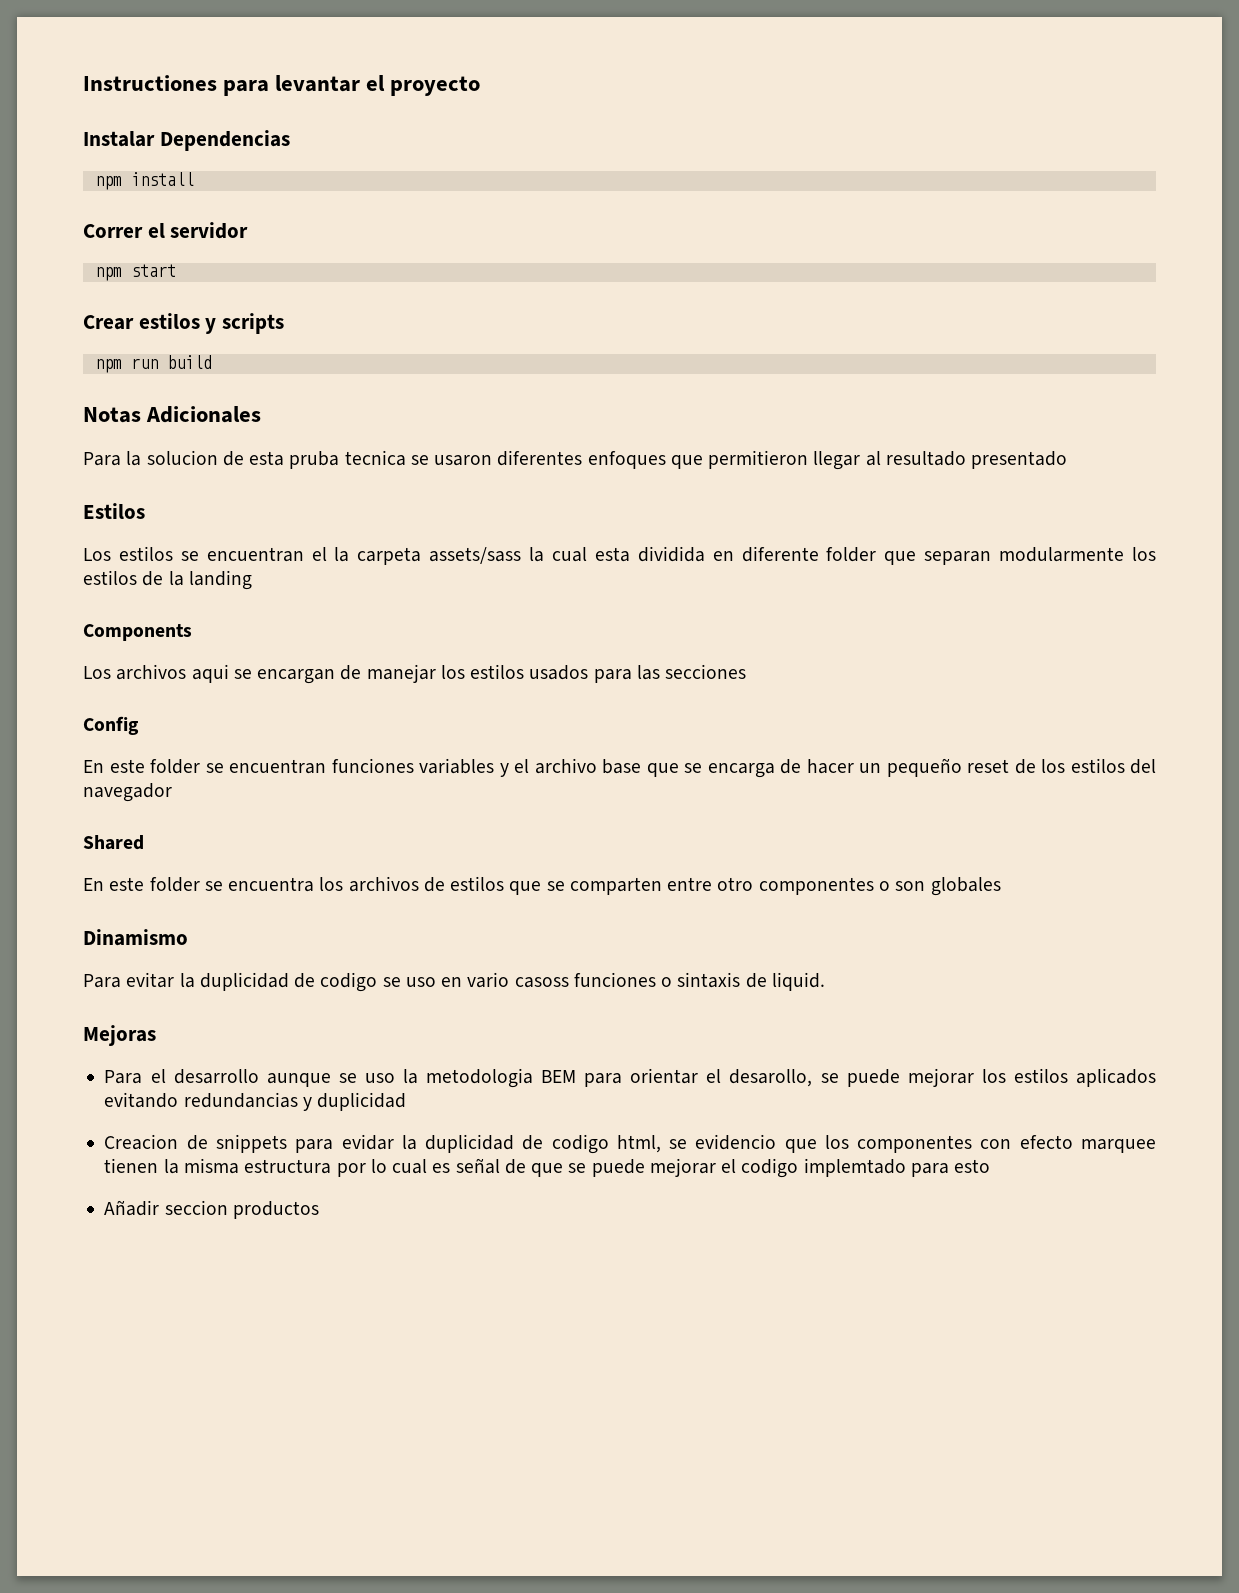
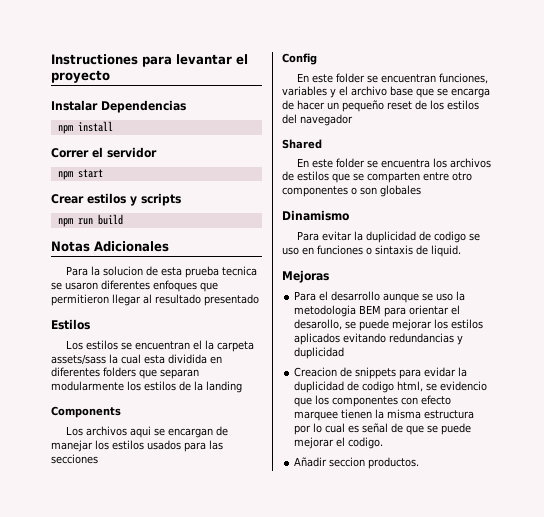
- Para la solucion de esta pruba tecnica se usaron diferentes enfoques que permitieron llegar al resultado presentado
+ Para la solucion de esta prueba tecnica se usaron diferentes enfoques que permitieron llegar al resultado presentado
- Los estilos se encuentran el la carpeta assets/sass la cual esta dividida en diferente folder que separan modularmente los estilos de la landing
+ Los estilos se encuentran el la carpeta assets/sass la cual esta dividida en diferentes folders que separan modularmente los estilos de la landing
- En este folder se encuentran funciones variables y el archivo base que se encarga de hacer un pequeño reset de los estilos del navegador
+ En este folder se encuentran funciones, variables y el archivo base que se encarga de hacer un pequeño reset de los estilos del navegador
- Para evitar la duplicidad de codigo se uso en vario casoss funciones o sintaxis de liquid.
+ Para evitar la duplicidad de codigo se uso en funciones o sintaxis de liquid.
- Creacion de snippets para evidar la duplicidad de codigo html, se evidencio que los componentes con efecto marquee tienen la misma estructura por lo cual es señal de que se puede mejorar el codigo implemtado para esto
+ Creacion de snippets para evidar la duplicidad de codigo html, se evidencio que los componentes con efecto marquee tienen la misma estructura por lo cual es señal de que se puede mejorar el codigo.
- Añadir seccion productos
+ Añadir seccion productos.

